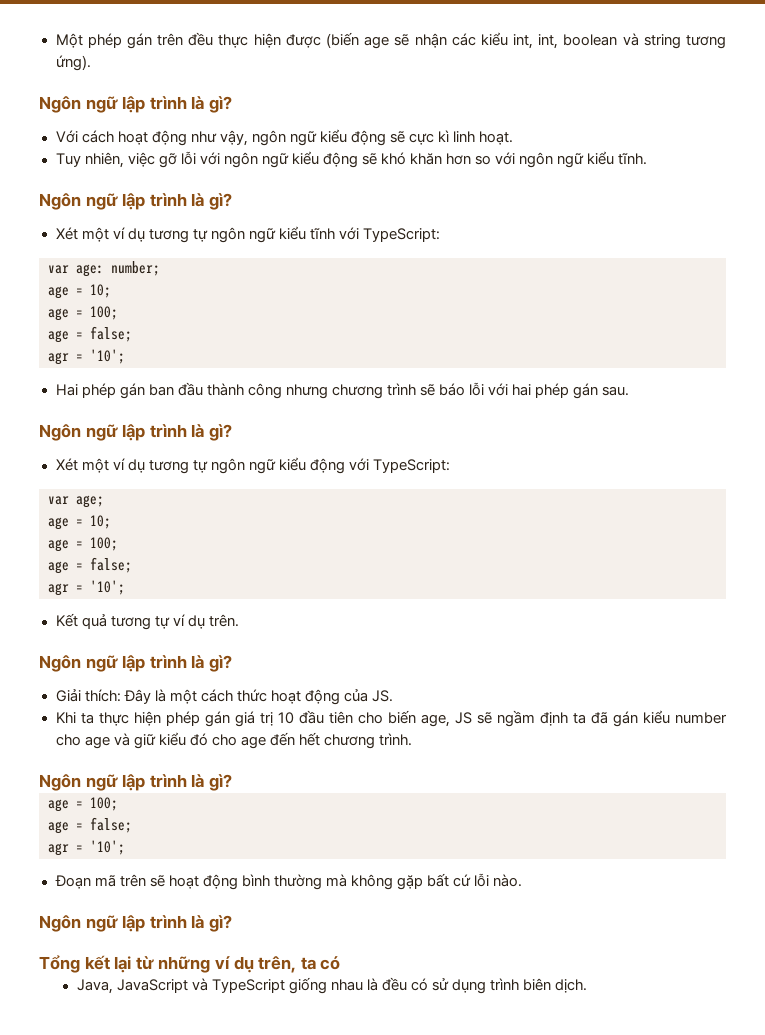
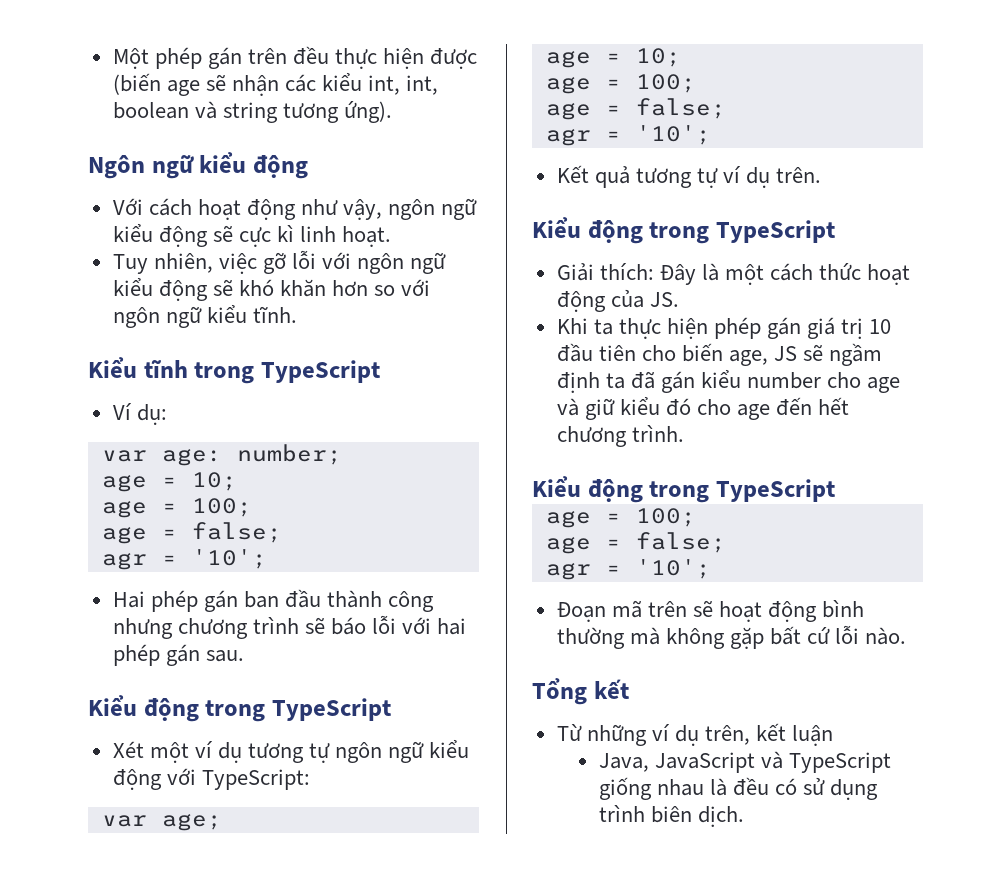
  Một phép gán trên đều thực hiện được (biến age sẽ nhận các kiểu int, int, boolean và string tương ứng).
- Ngôn ngữ lập trình là gì?
+ Ngôn ngữ kiểu động
  Tuy nhiên, việc gỡ lỗi với ngôn ngữ kiểu động sẽ khó khăn hơn so với ngôn ngữ kiểu tĩnh.
- Ngôn ngữ lập trình là gì?
- Xét một ví dụ tương tự ngôn ngữ kiểu tĩnh với TypeScript:
+ Kiểu tĩnh trong TypeScript
+ Ví dụ:
  Hai phép gán ban đầu thành công nhưng chương trình sẽ báo lỗi với hai phép gán sau.
- Ngôn ngữ lập trình là gì?
+ Kiểu động trong TypeScript
  Kết quả tương tự ví dụ trên.
- Ngôn ngữ lập trình là gì?
+ Kiểu động trong TypeScript
  Khi ta thực hiện phép gán giá trị 10 đầu tiên cho biến age, JS sẽ ngầm định ta đã gán kiểu number cho age và giữ kiểu đó cho age đến hết chương trình.
- Ngôn ngữ lập trình là gì?
+ Kiểu động trong TypeScript
  Đoạn mã trên sẽ hoạt động bình thường mà không gặp bất cứ lỗi nào.
- Ngôn ngữ lập trình là gì?
- Tổng kết lại từ những ví dụ trên, ta có
+ Tổng kết
+ Từ những ví dụ trên, kết luận

